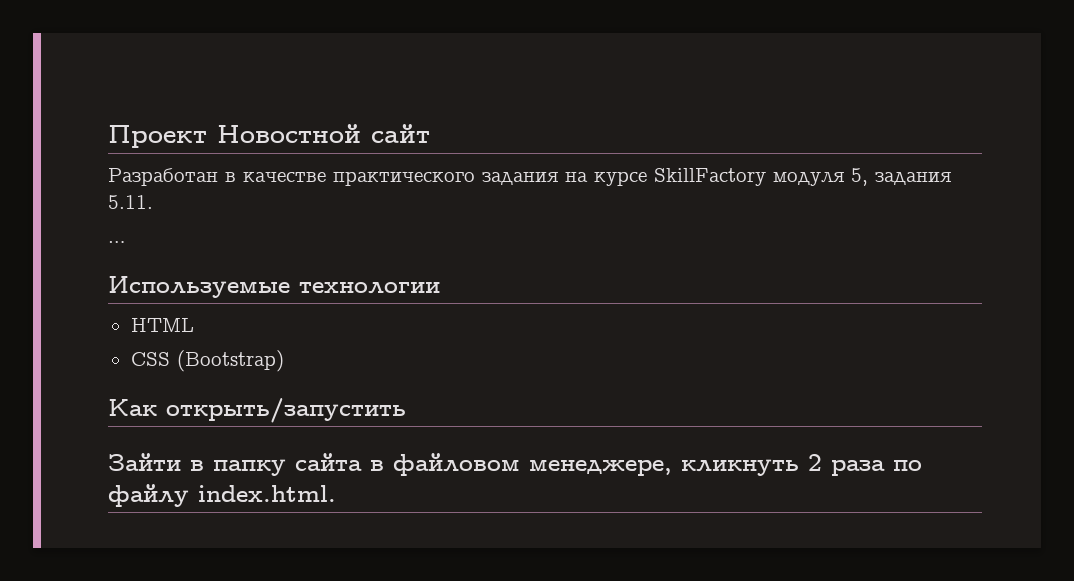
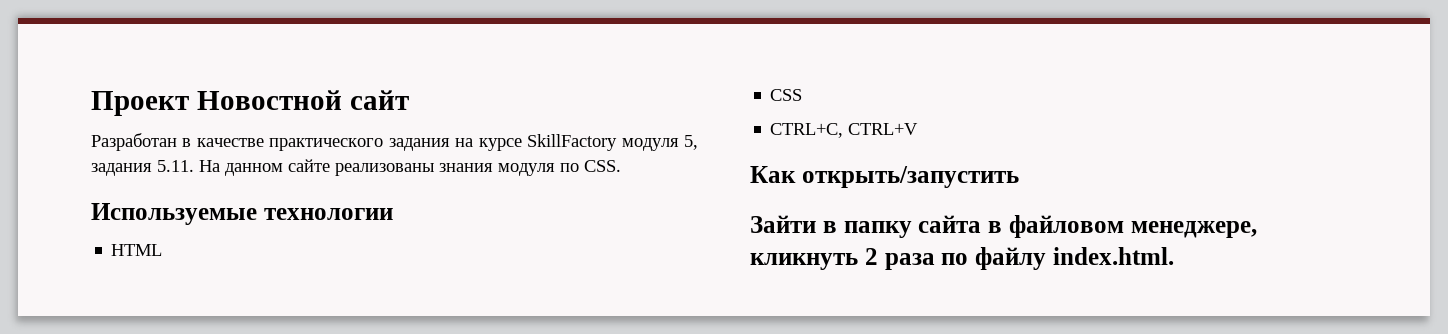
- Разработан в качестве практического задания на курсе SkillFactory модуля 5, задания 5.11.
- …
+ Разработан в качестве практического задания на курсе SkillFactory модуля 5, задания 5.11. На данном сайте реализованы знания модуля по CSS.
- CSS (Bootstrap)
+ CSS
+ CTRL+C, CTRL+V

